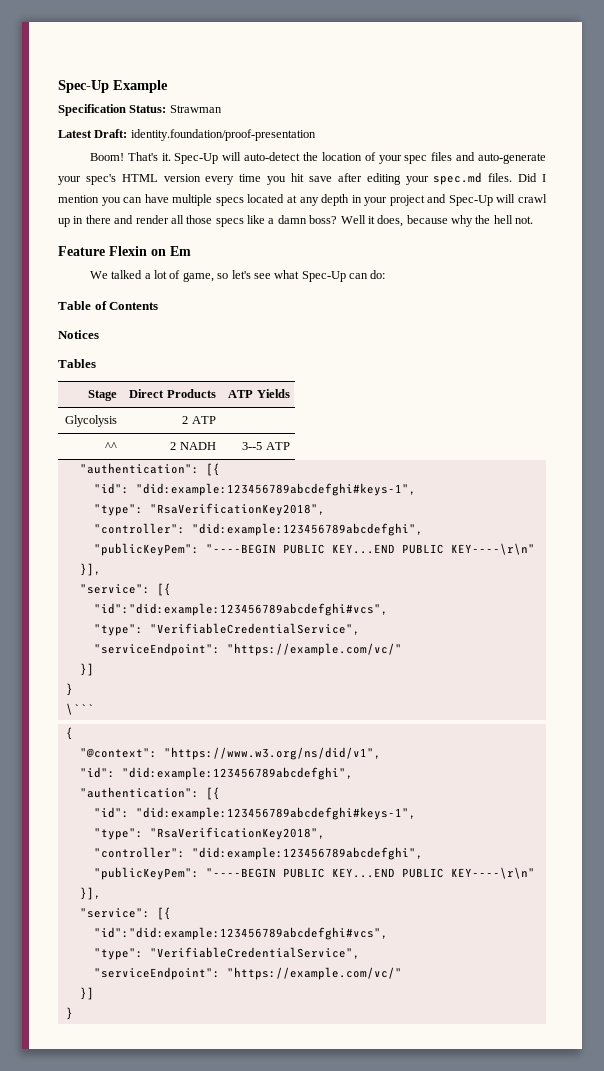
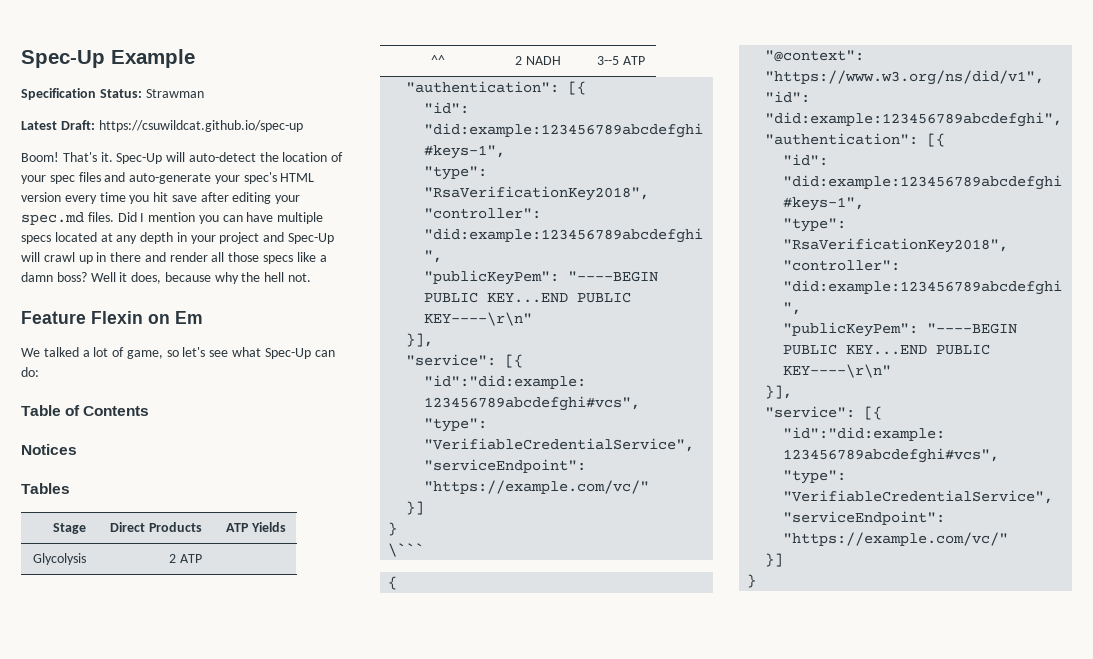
- Latest Draft: identity.foundation/proof-presentation
+ Latest Draft: https://csuwildcat.github.io/spec-up

